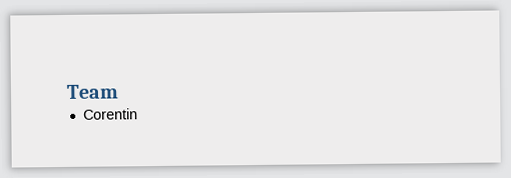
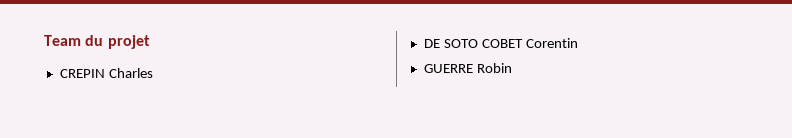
- Team
- Corentin
+ Team du projet
+ CREPIN Charles
+ DE SOTO COBET Corentin
+ GUERRE Robin

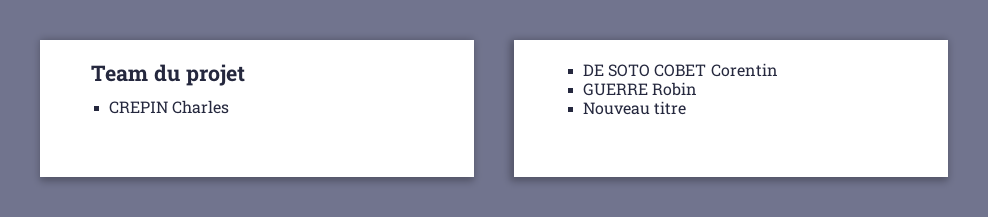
+ Nouveau titre

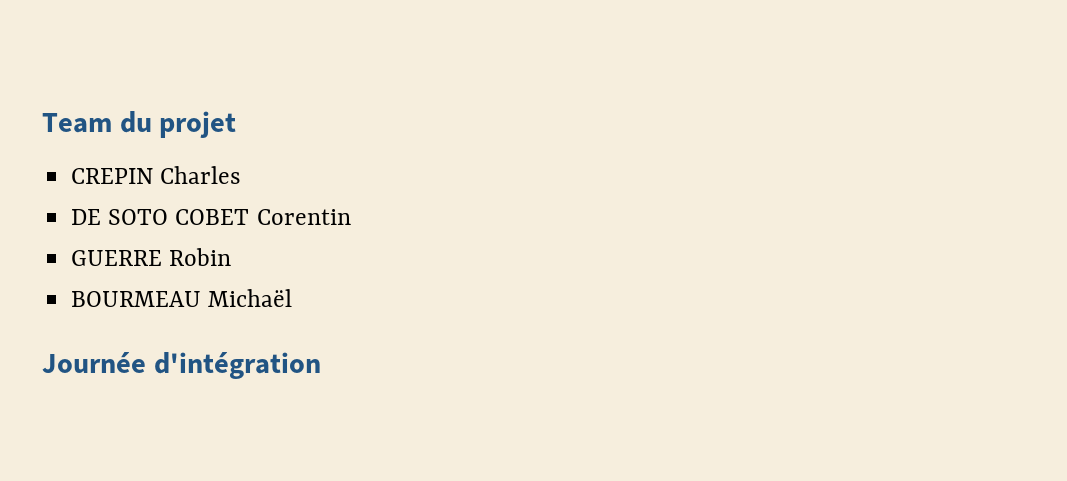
- Nouveau titre
+ BOURMEAU Michaël
+ Journée d'intégration

